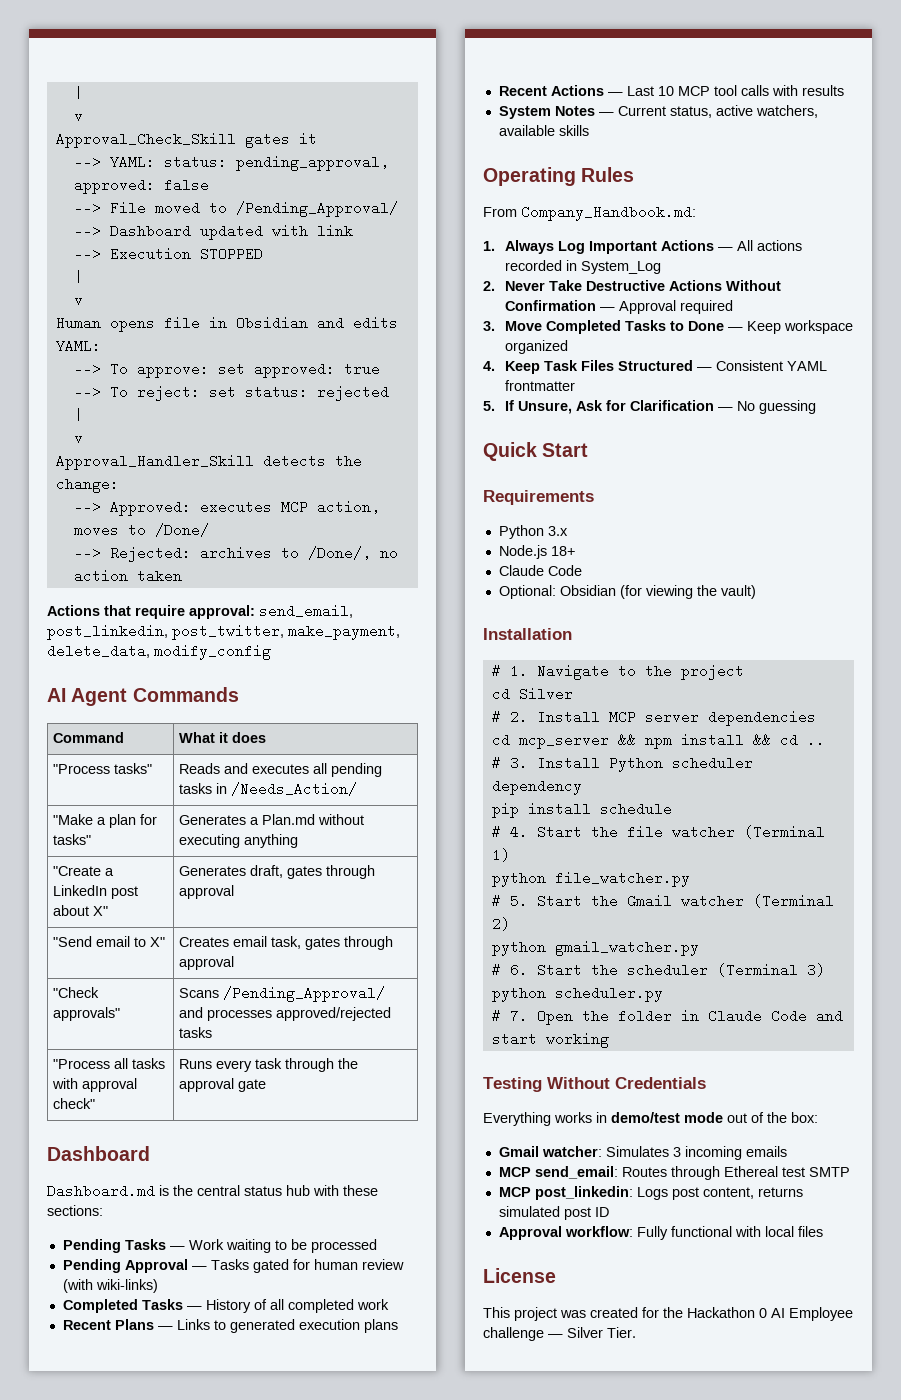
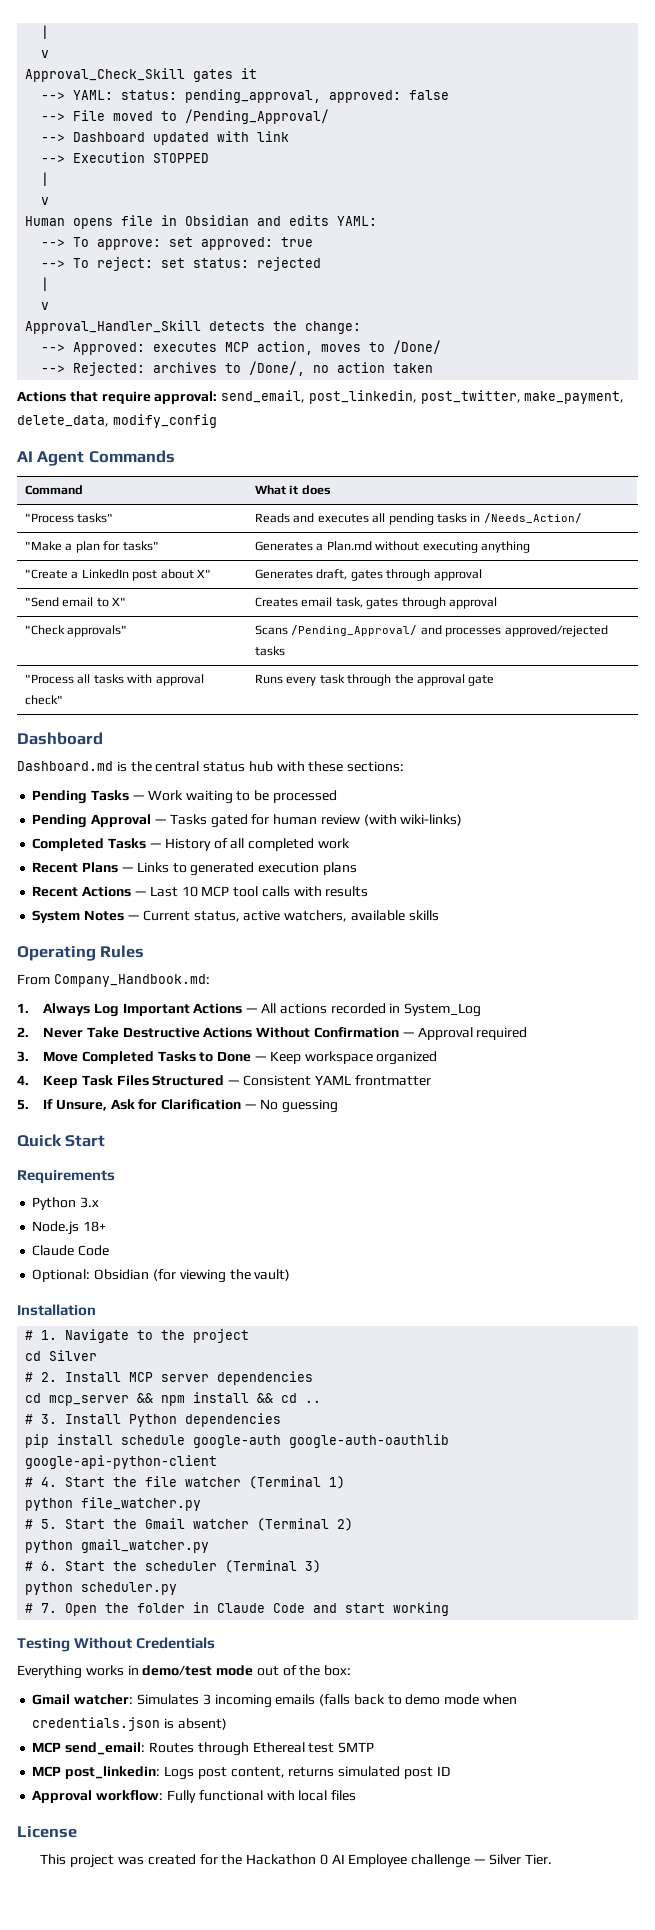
- # 3. Install Python scheduler dependency
+ # 3. Install Python dependencies
- pip install schedule
+ pip install schedule google-auth google-auth-oauthlib google-api-python-client
- Gmail watcher: Simulates 3 incoming emails
+ Gmail watcher: Simulates 3 incoming emails (falls back to demo mode when credentials.json is absent)

